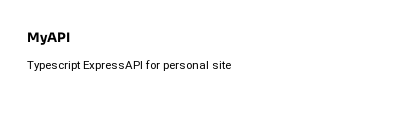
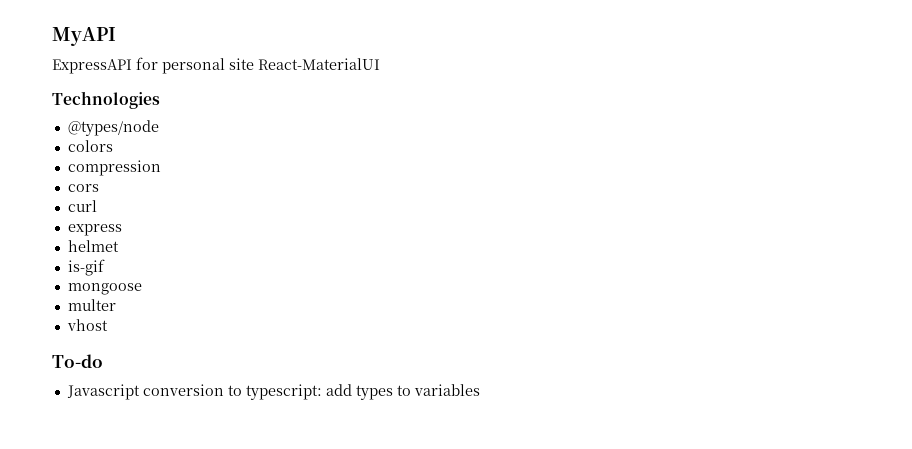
- Typescript ExpressAPI for personal site
+ ExpressAPI for personal site React-MaterialUI
+ Technologies
+ @types/node
+ colors
+ compression
+ cors
+ curl
+ express
+ helmet
+ is-gif
+ mongoose
+ multer
+ vhost
+ To-do
+ Javascript conversion to typescript: add types to variables

